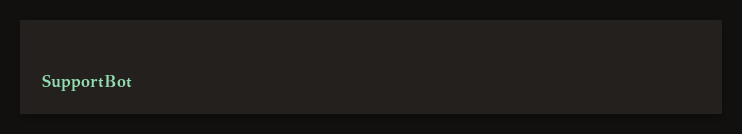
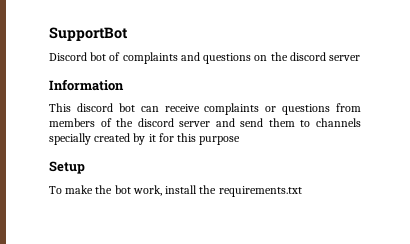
+ Discord bot of complaints and questions on the discord server
+ Information
+ This discord bot can receive complaints or questions from members of the discord server and send them to channels specially created by it for this purpose
+ Setup
+ To make the bot work, install the requirements.txt

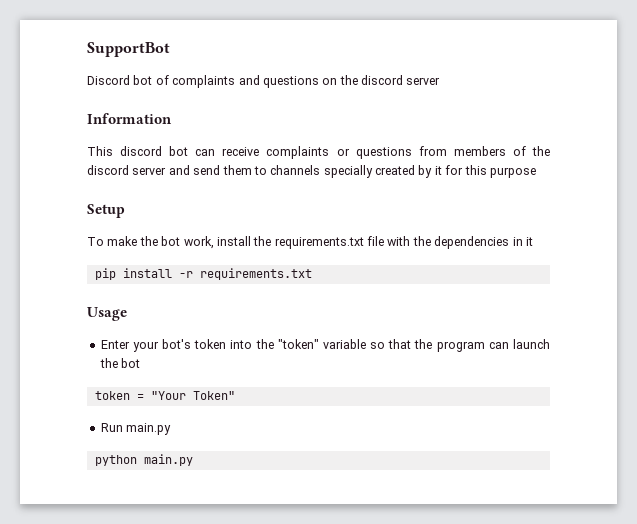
- To make the bot work, install the requirements.txt
+ To make the bot work, install the requirements.txt file with the dependencies in it
+ pip install -r requirements.txt
+ Usage
+ Enter your bot's token into the "token" variable so that the program can launch the bot
+ token = "Your Token"
+ Run main.py
+ python main.py

